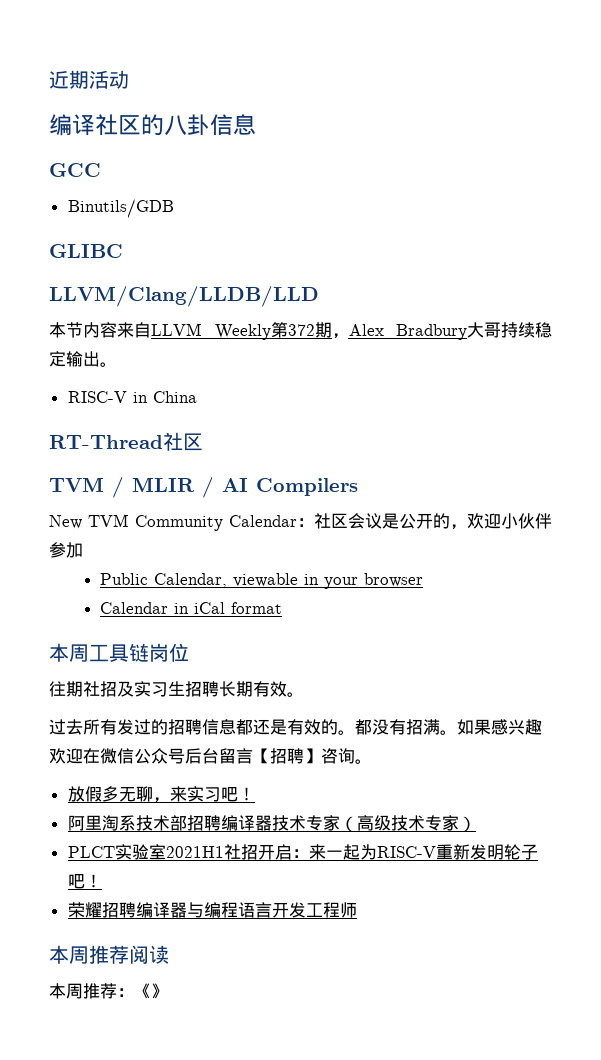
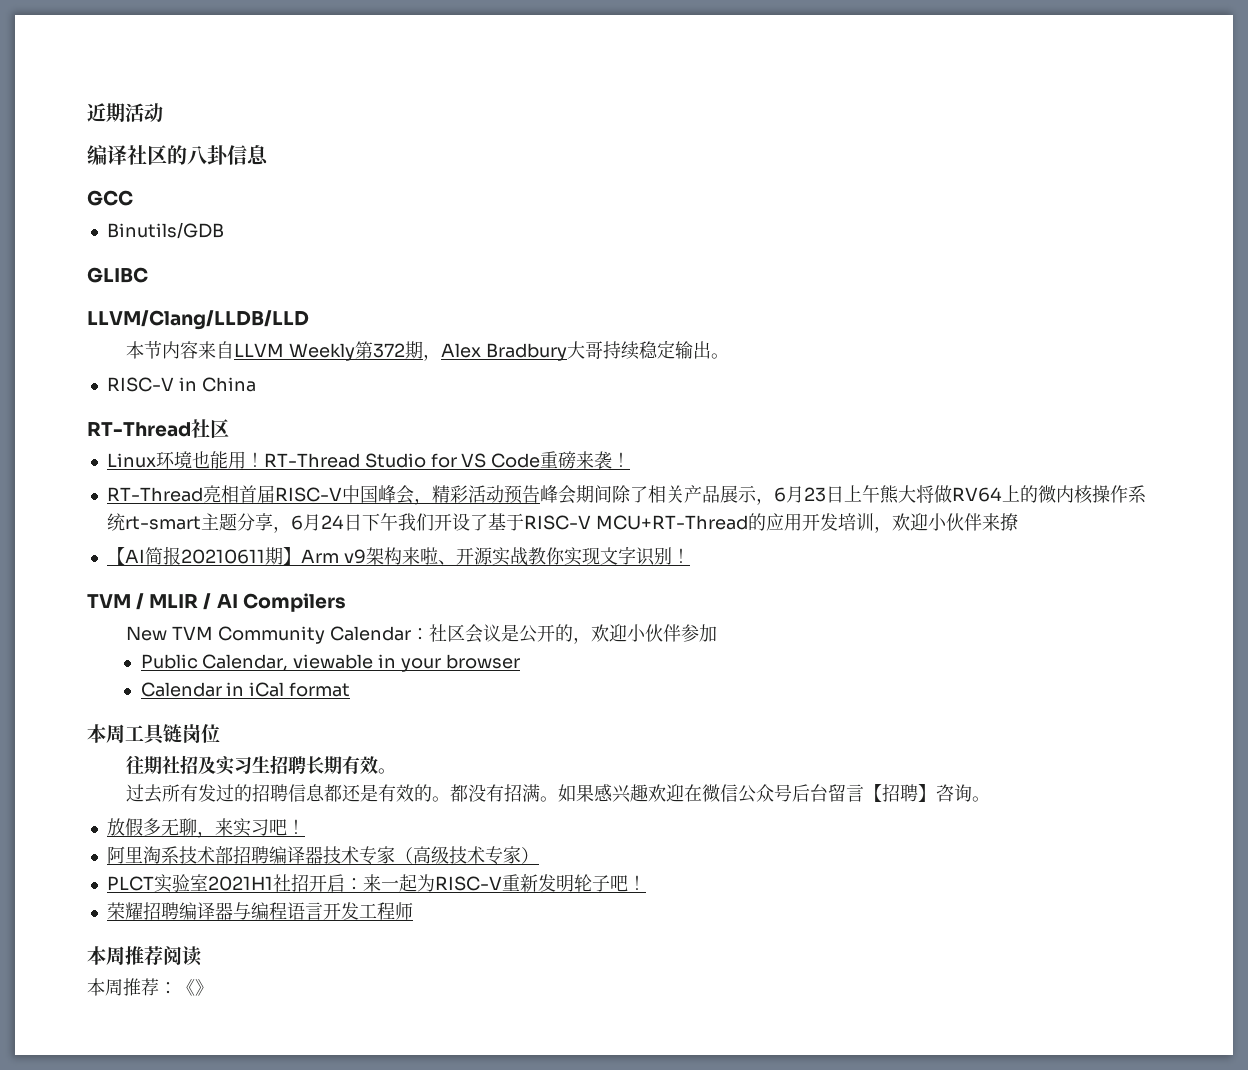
+ Linux环境也能用！RT-Thread Studio for VS Code重磅来袭！
+ RT-Thread亮相首届RISC-V中国峰会，精彩活动预告峰会期间除了相关产品展示，6月23日上午熊大将做RV64上的微内核操作系统rt-smart主题分享，6月24日下午我们开设了基于RISC-V MCU+RT-Thread的应用开发培训，欢迎小伙伴来撩
+ 【AI简报20210611期】Arm v9架构来啦、开源实战教你实现文字识别！

